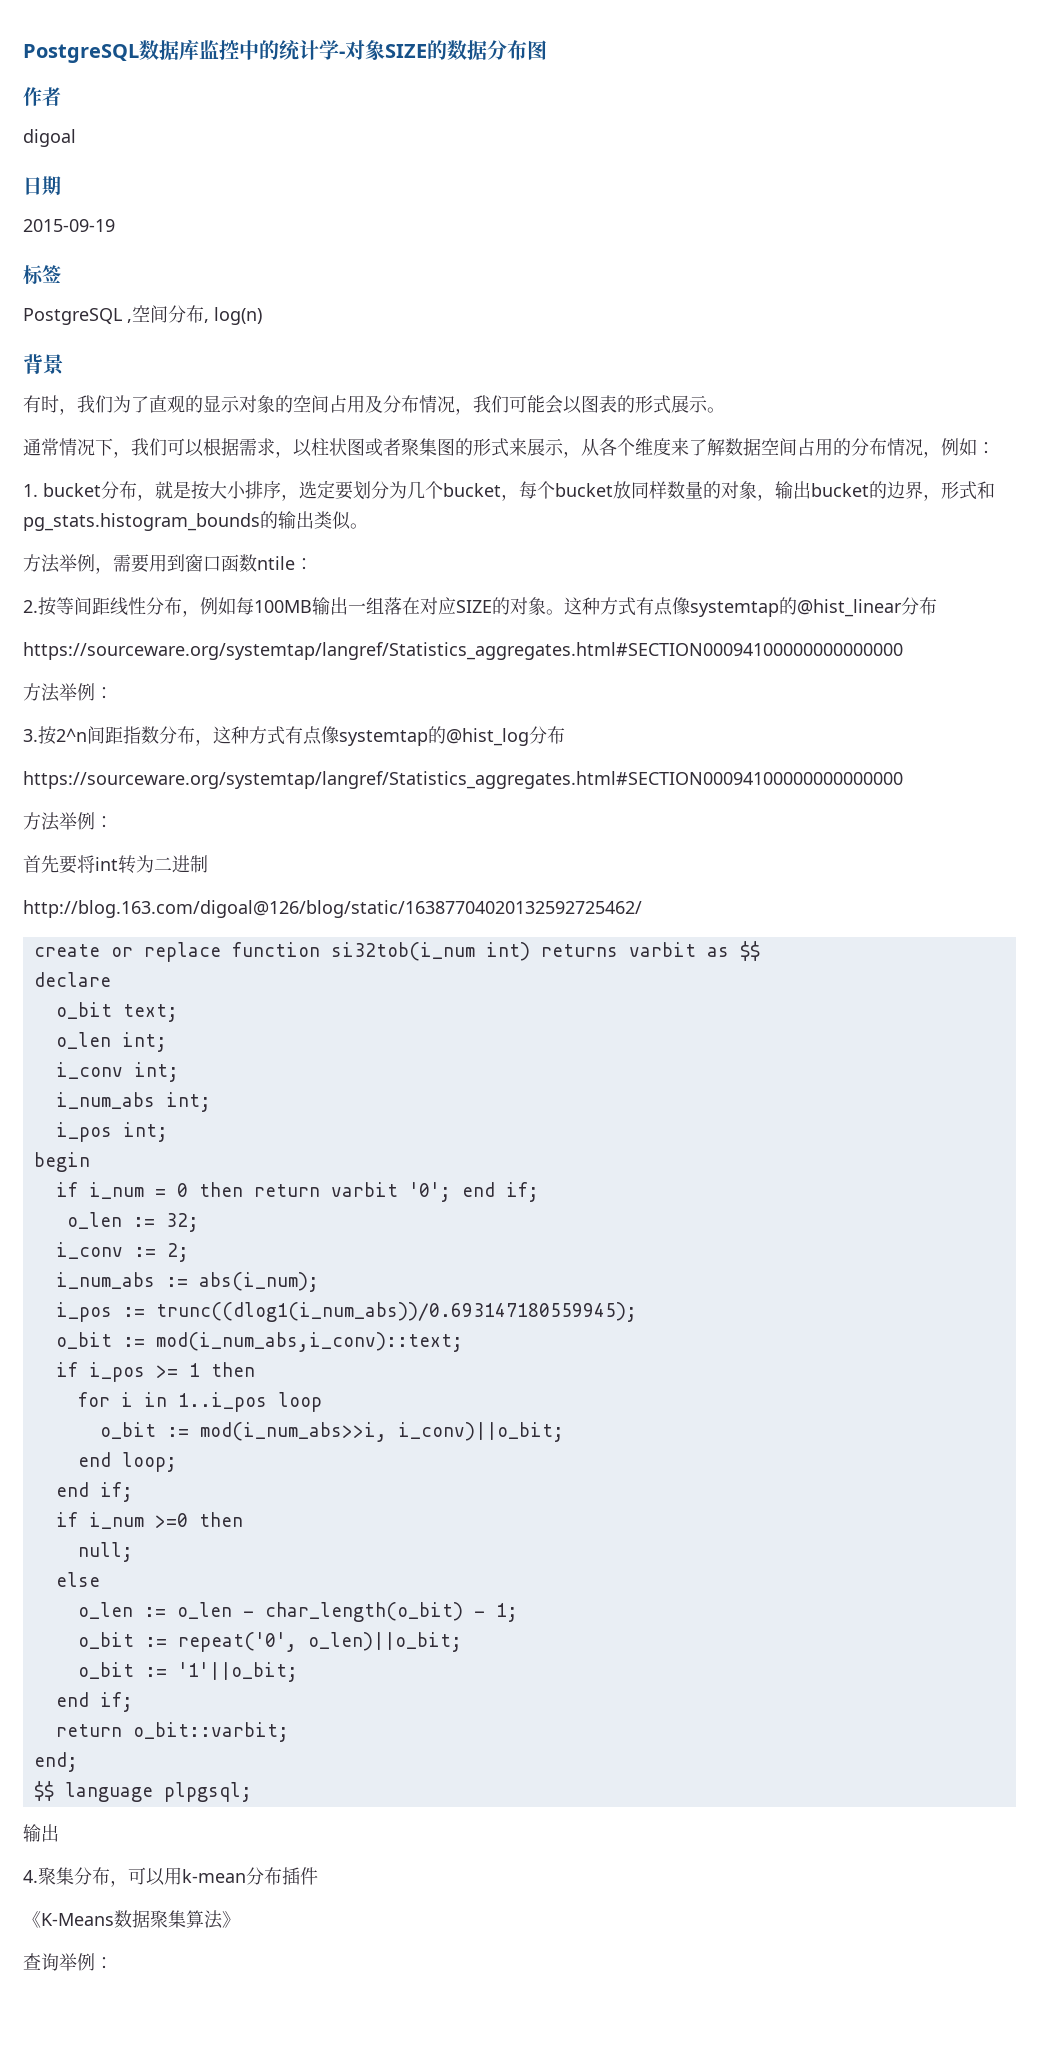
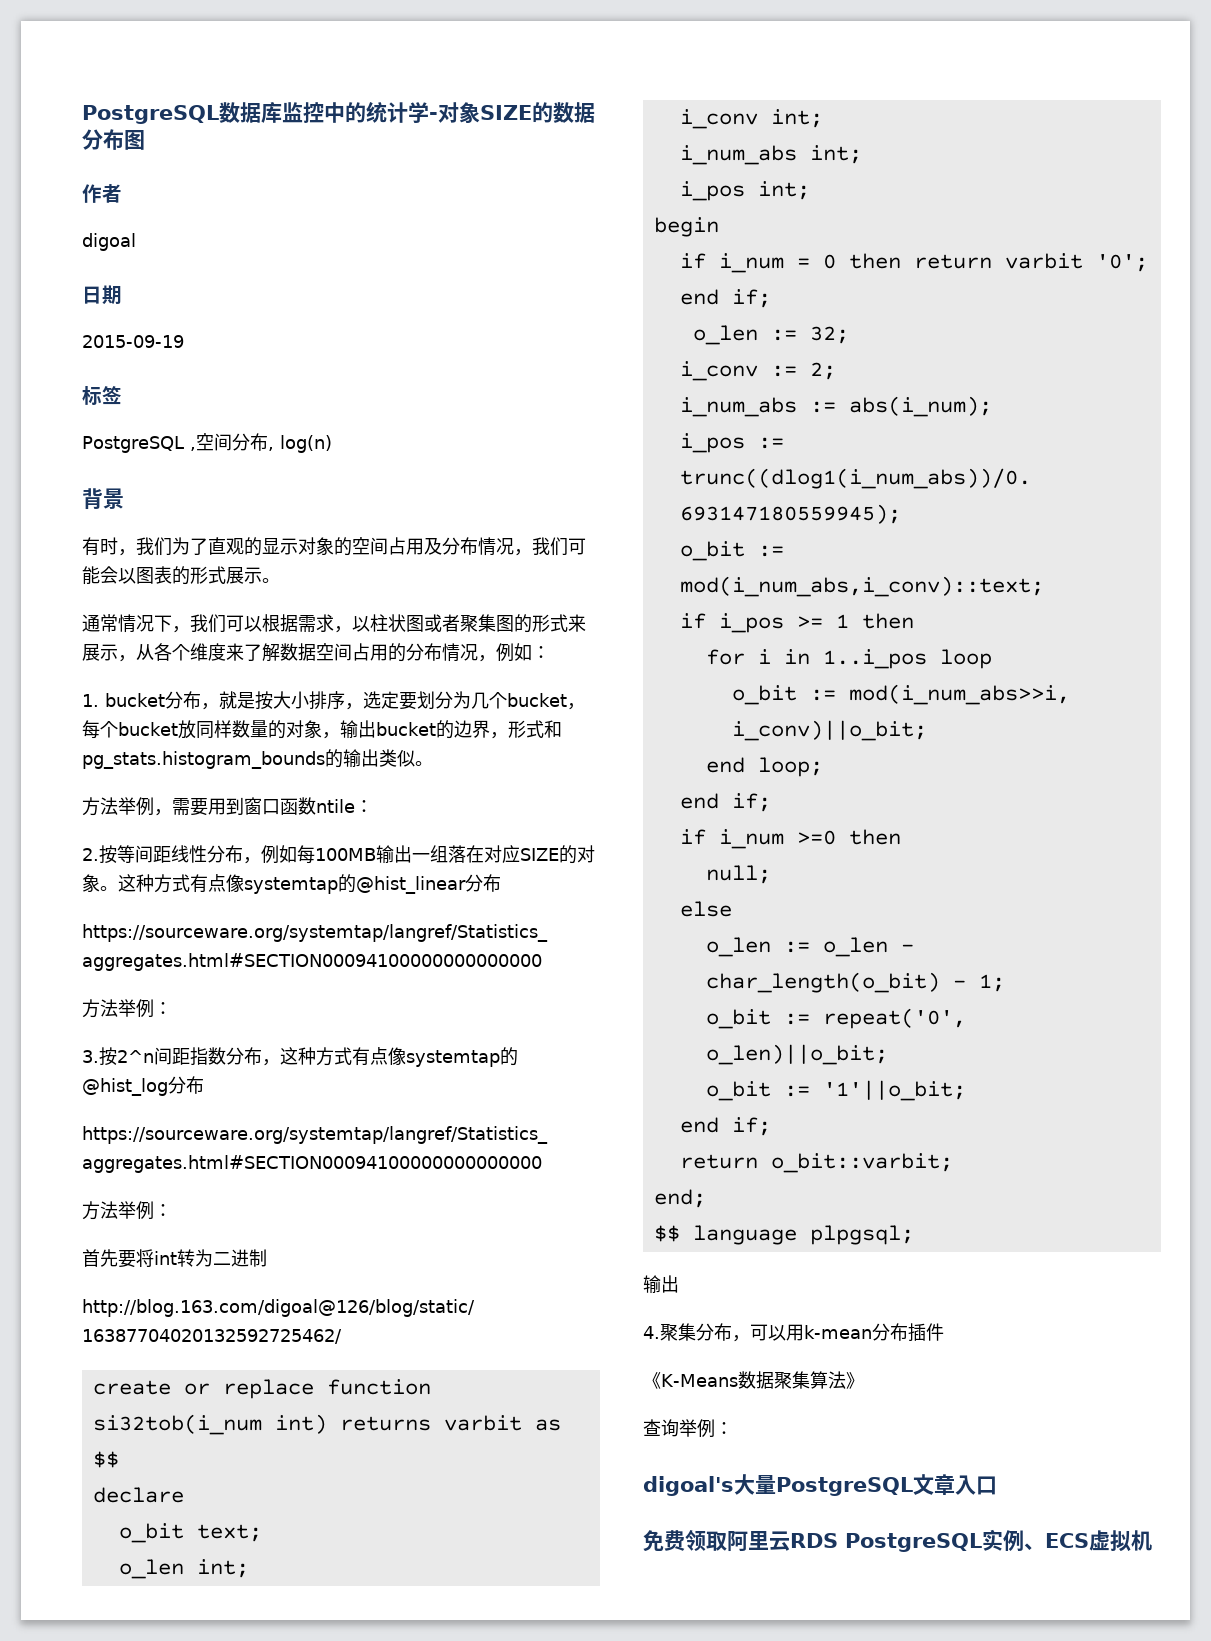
+ digoal's大量PostgreSQL文章入口
+ 免费领取阿里云RDS PostgreSQL实例、ECS虚拟机

